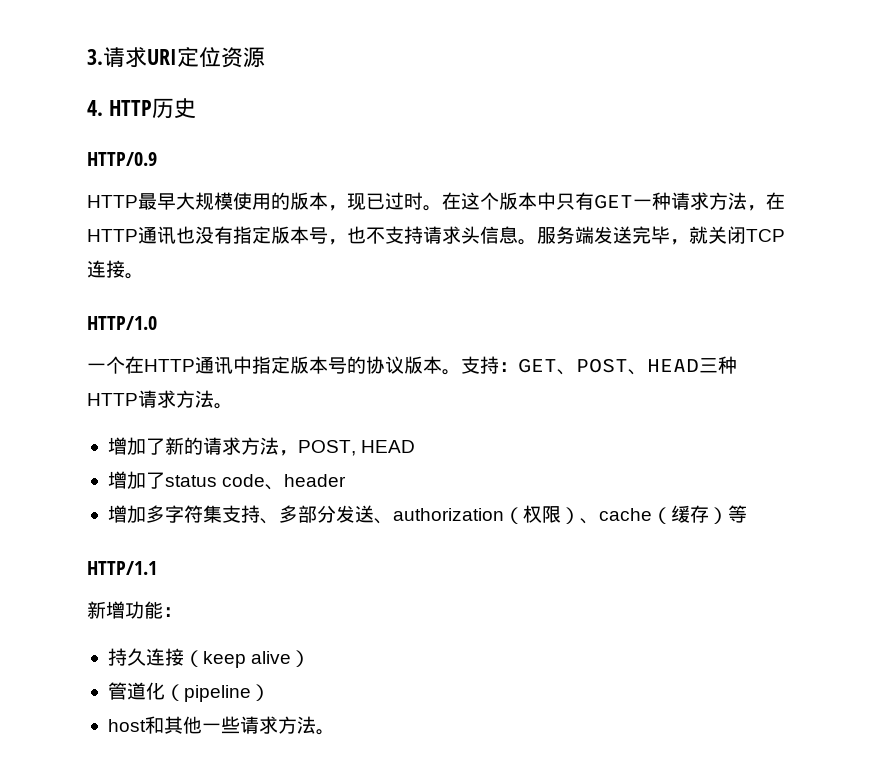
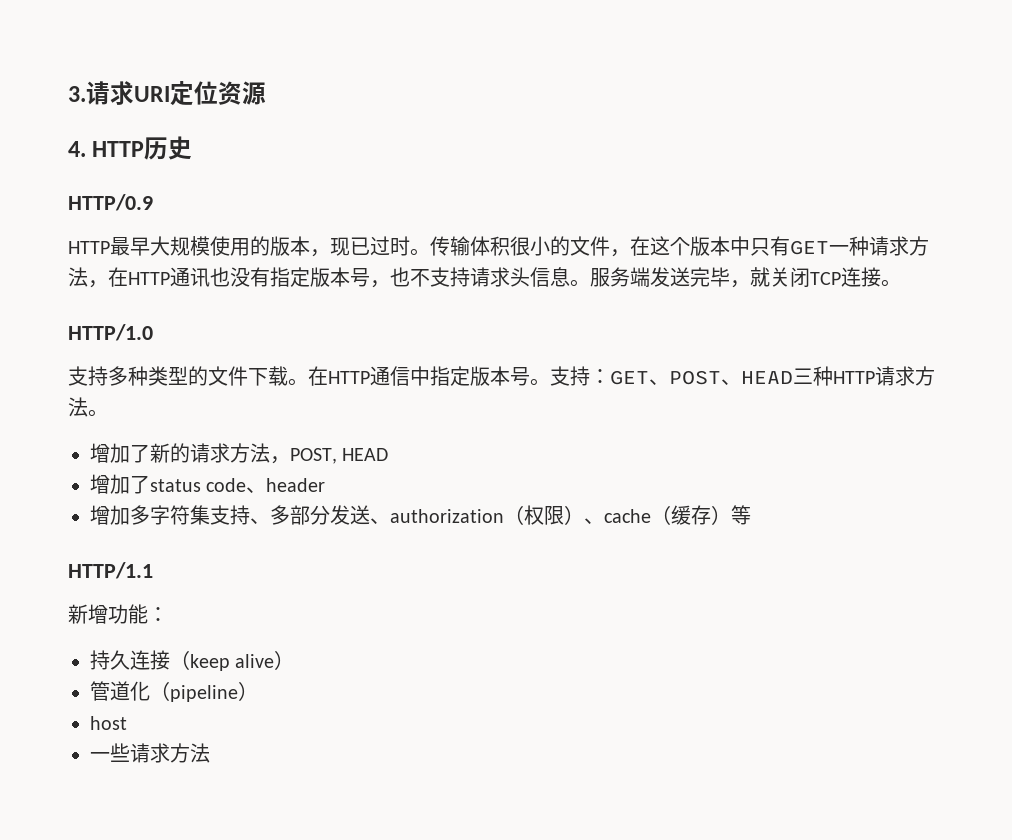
- 在这个版本中只有GET一种请求方法，在HTTP通讯也没有指定版本号，也不支持请求头信息。
+ 传输体积很小的文件，在这个版本中只有GET一种请求方法，在HTTP通讯也没有指定版本号，也不支持请求头信息。
- 一个在HTTP通讯中指定版本号的协议版本。
+ 支持多种类型的文件下载。在HTTP通信中指定版本号。
- host和其他一些请求方法。
+ host
+ 一些请求方法

